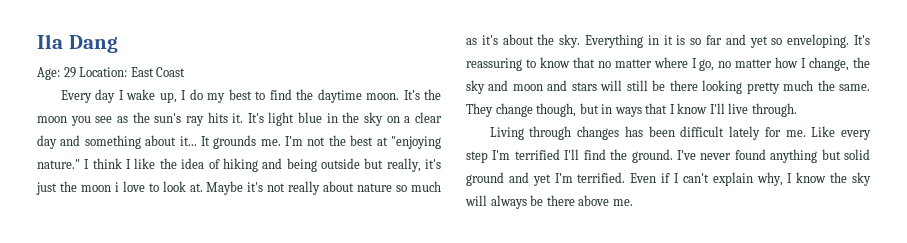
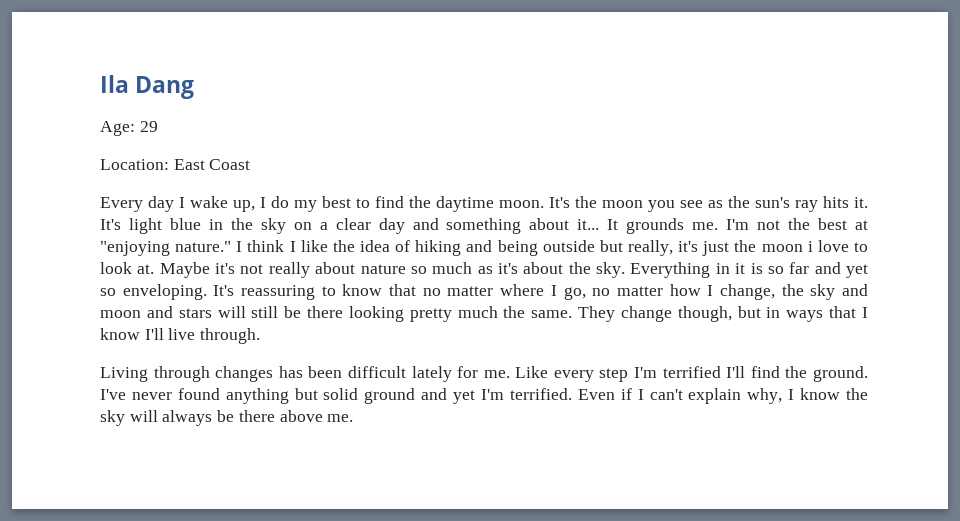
- Age: 29 Location: East Coast
+ Age: 29
+ Location: East Coast

